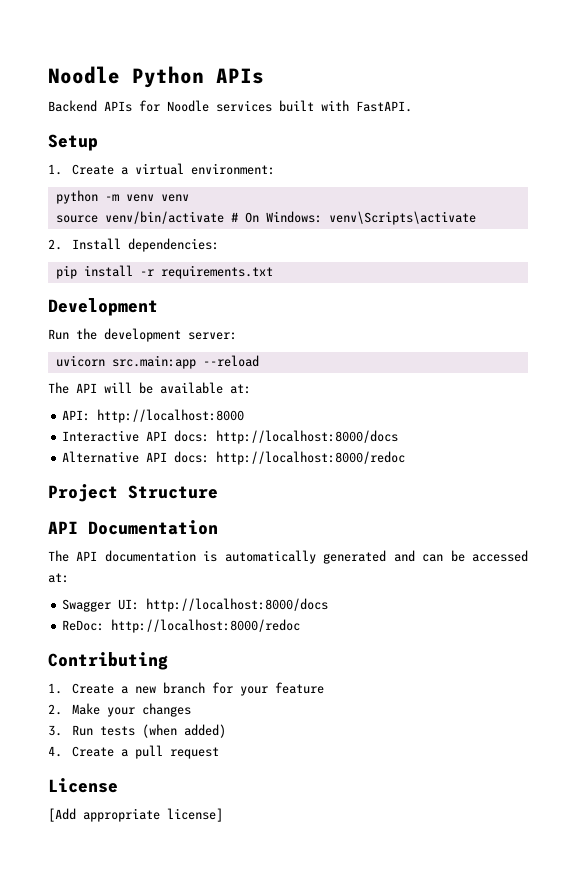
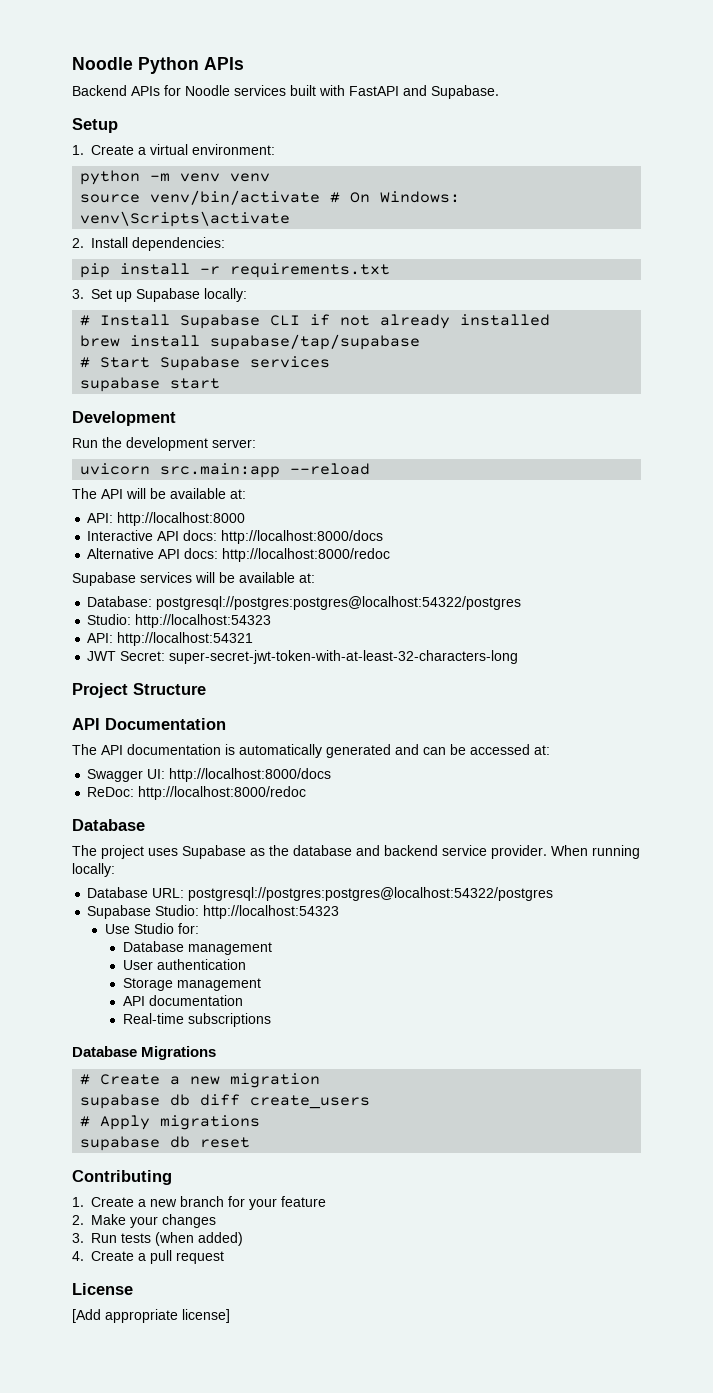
- Backend APIs for Noodle services built with FastAPI.
+ Backend APIs for Noodle services built with FastAPI and Supabase.
+ 3. Set up Supabase locally:
+ # Install Supabase CLI if not already installed
+ brew install supabase/tap/supabase
+ # Start Supabase services
+ supabase start
+ Supabase services will be available at:
+ Database: postgresql://postgres:postgres@localhost:54322/postgres
+ Studio: http://localhost:54323
+ API: http://localhost:54321
+ JWT Secret: super-secret-jwt-token-with-at-least-32-characters-long
  ReDoc: http://localhost:8000/redoc
+ Database
+ The project uses Supabase as the database and backend service provider. When running locally:
+ Database URL: postgresql://postgres:postgres@localhost:54322/postgres
+ Supabase Studio: http://localhost:54323
+ Use Studio for:
+ Database management
+ User authentication
+ Storage management
+ API documentation
+ Real-time subscriptions
+ Database Migrations
+ # Create a new migration
+ supabase db diff create_users
+ # Apply migrations
+ supabase db reset

